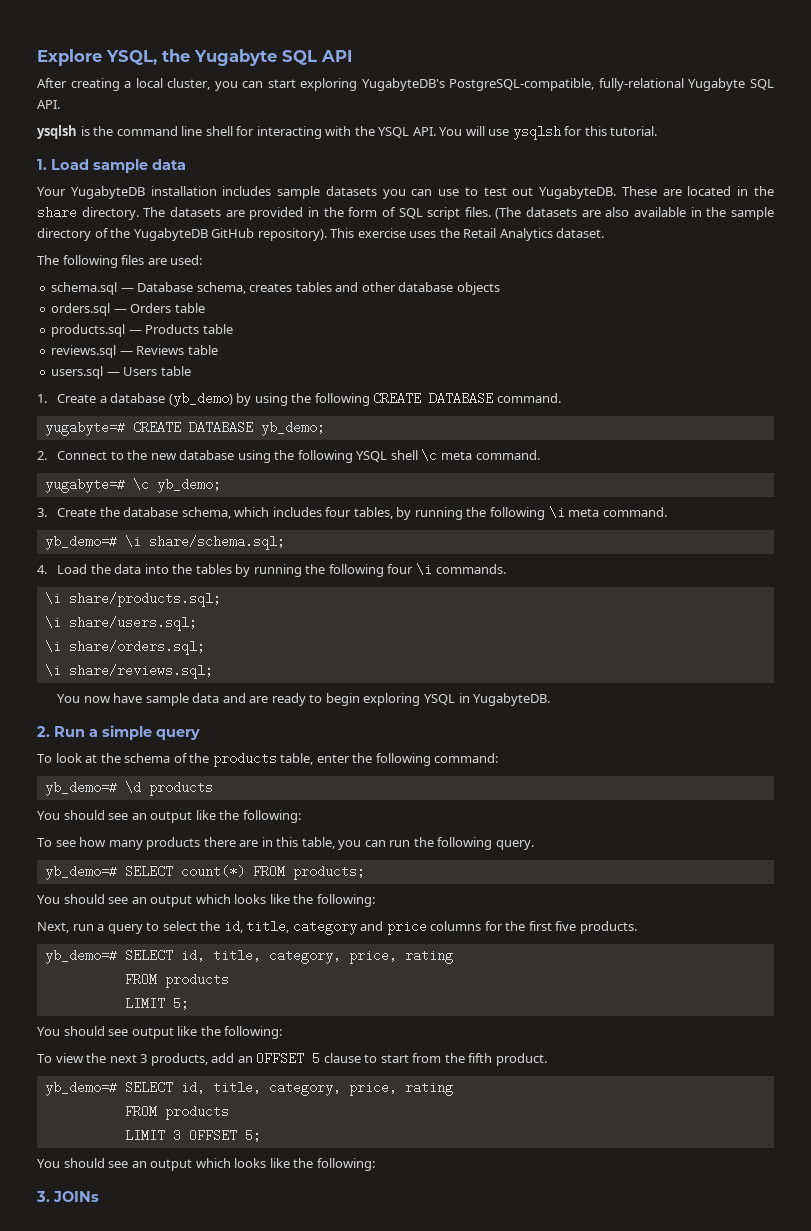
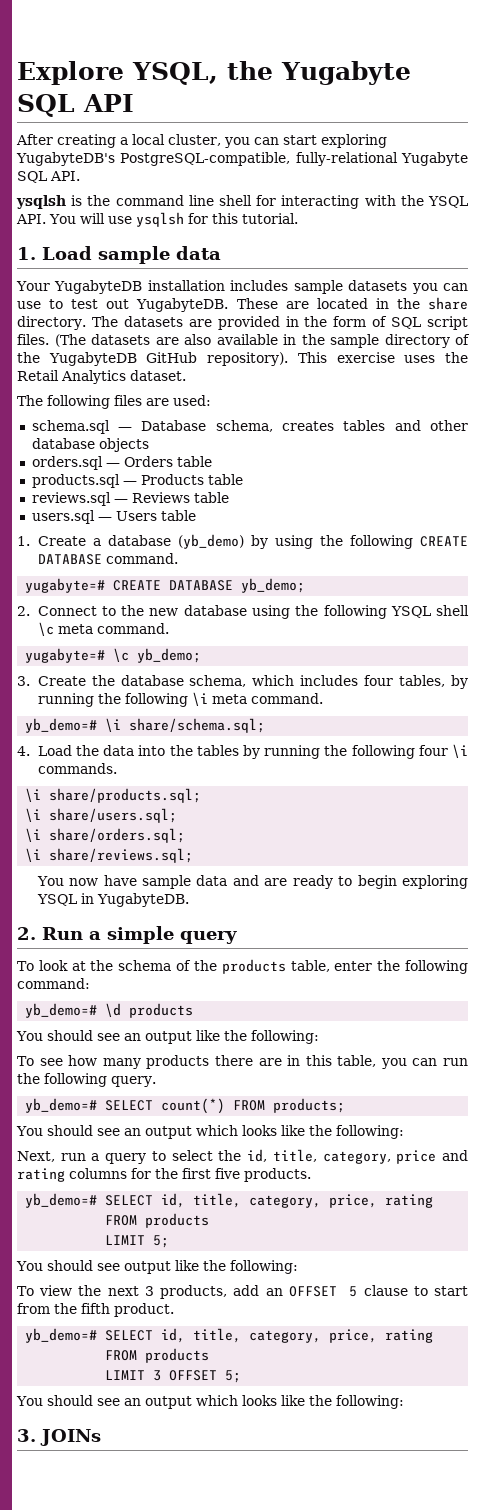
- Next, run a query to select the id, title, category and price columns for the first five products.
+ Next, run a query to select the id, title, category, price and rating columns for the first five products.

